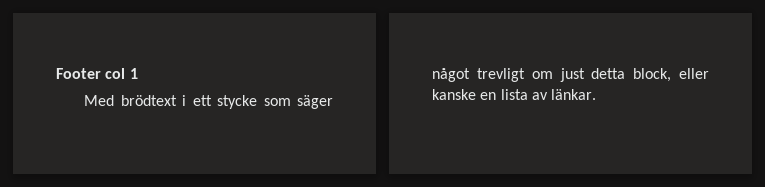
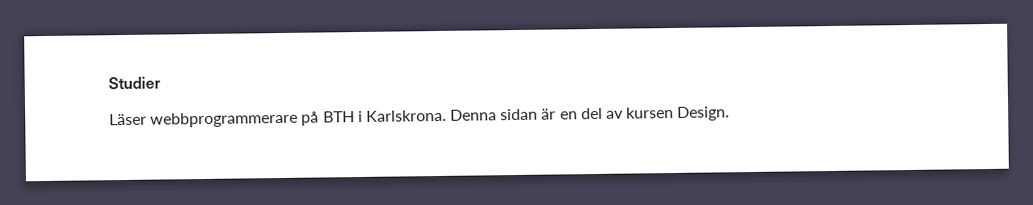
- Footer col 1
- Med brödtext i ett stycke som säger något trevligt om just detta block, eller kanske en lista av länkar.
+ Studier
+ Läser webbprogrammerare på BTH i Karlskrona. Denna sidan är en del av kursen Design.

